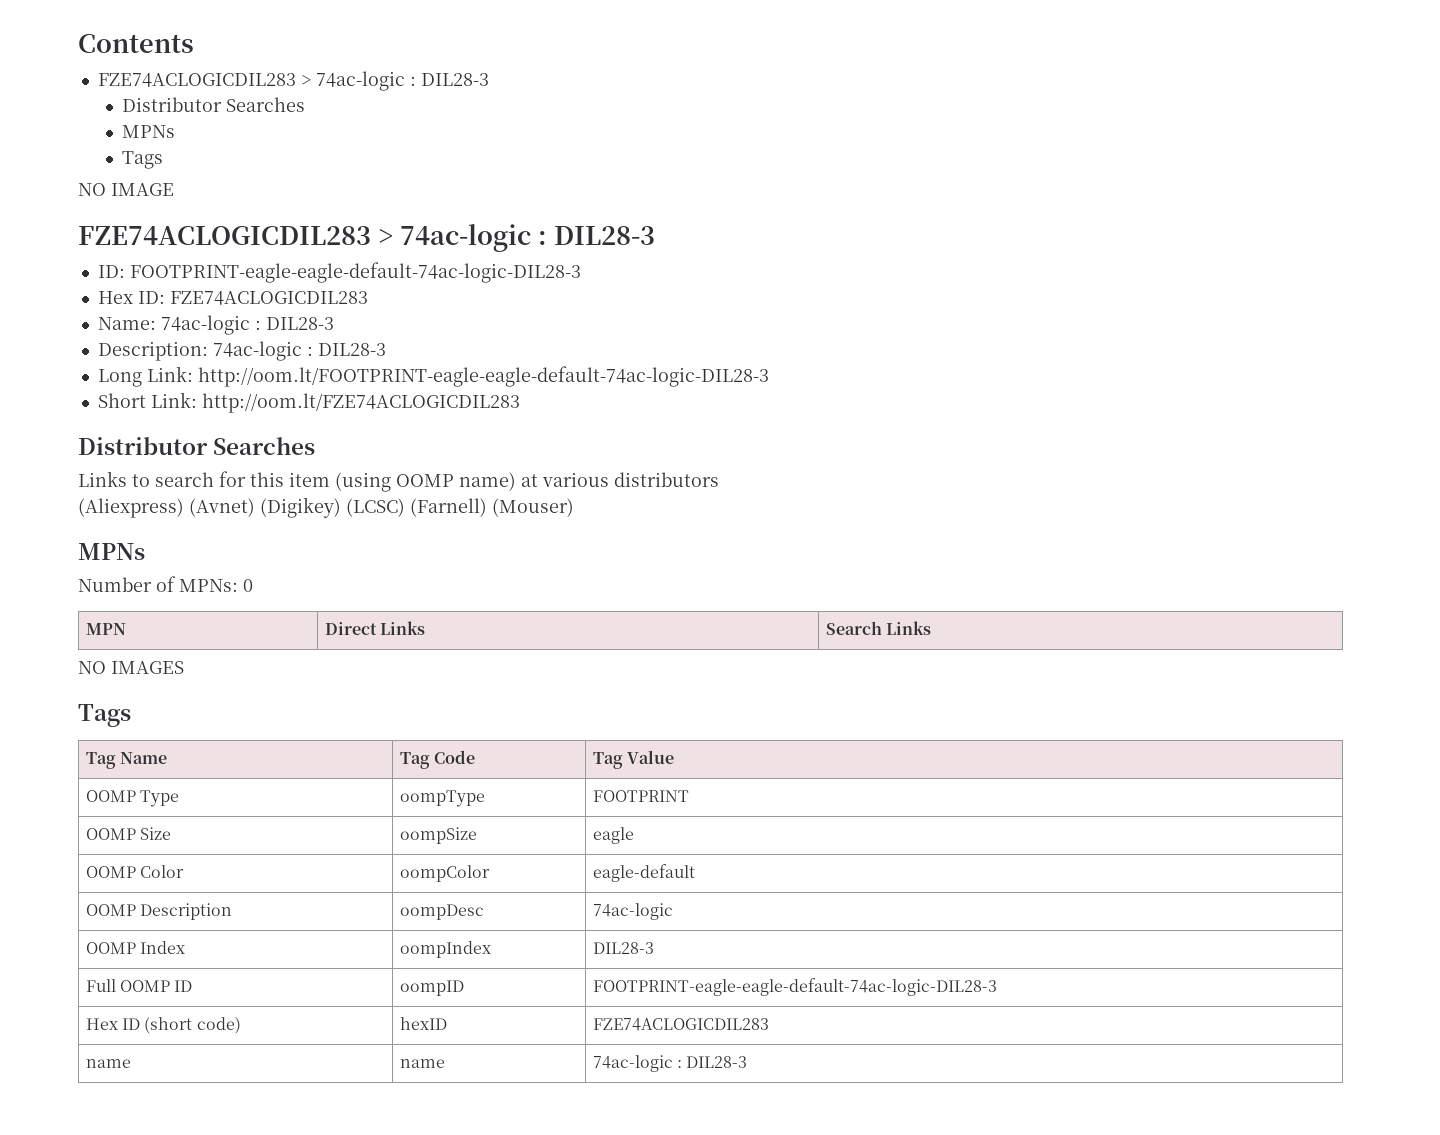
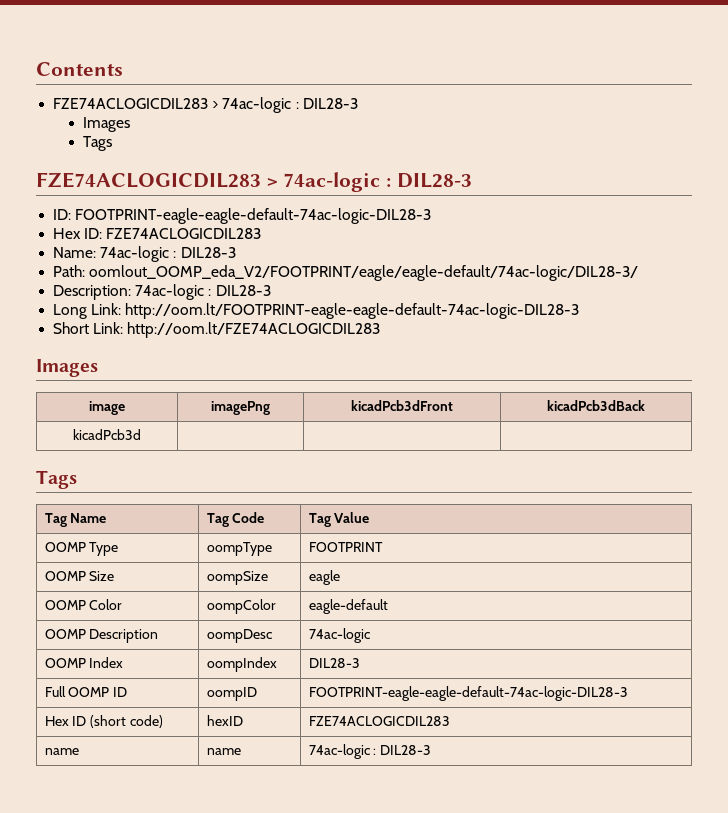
  Contents
  FZE74ACLOGICDIL283 > 74ac-logic : DIL28-3
- Distributor Searches
- MPNs
+ Images
  Tags
- NO IMAGE
+ Path: oomlout_OOMP_eda_V2/FOOTPRINT/eagle/eagle-default/74ac-logic/DIL28-3/
  Short Link: http://oom.lt/FZE74ACLOGICDIL283
- Distributor Searches
- Links to search for this item (using OOMP name) at various distributors
- (Aliexpress) (Avnet) (Digikey) (LCSC) (Farnell) (Mouser)
- MPNs
- Number of MPNs: 0
- MPN | Direct Links | Search Links
- NO IMAGES
+ Images
+ image | imagePng | kicadPcb3dFront | kicadPcb3dBack
+ kicadPcb3d | | |

